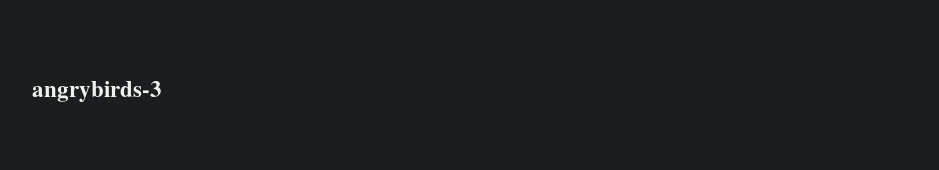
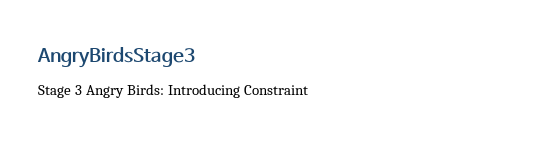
- angrybirds-3
+ AngryBirdsStage3
+ Stage 3 Angry Birds: Introducing Constraint

